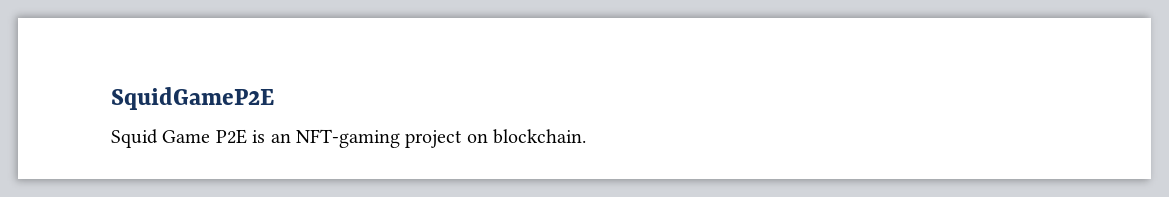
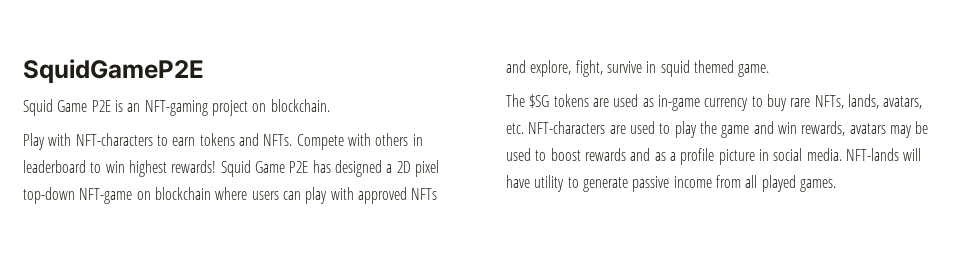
+ Play with NFT-characters to earn tokens and NFTs. Compete with others in leaderboard to win highest rewards! Squid Game P2E has designed a 2D pixel top-down NFT-game on blockchain where users can play with approved NFTs and explore, fight, survive in squid themed game.
+ The $SG tokens are used as in-game currency to buy rare NFTs, lands, avatars, etc. NFT-characters are used to play the game and win rewards, avatars may be used to boost rewards and as a profile picture in social media. NFT-lands will have utility to generate passive income from all played games.

